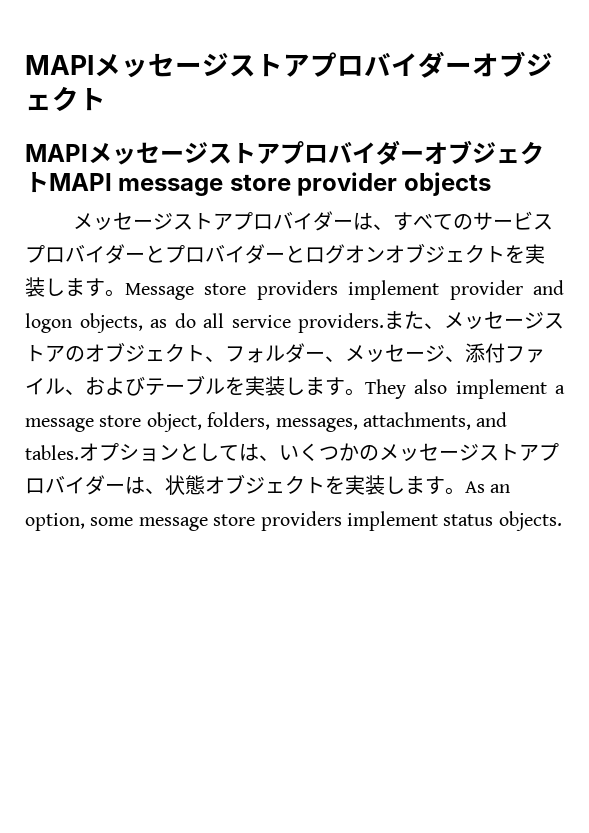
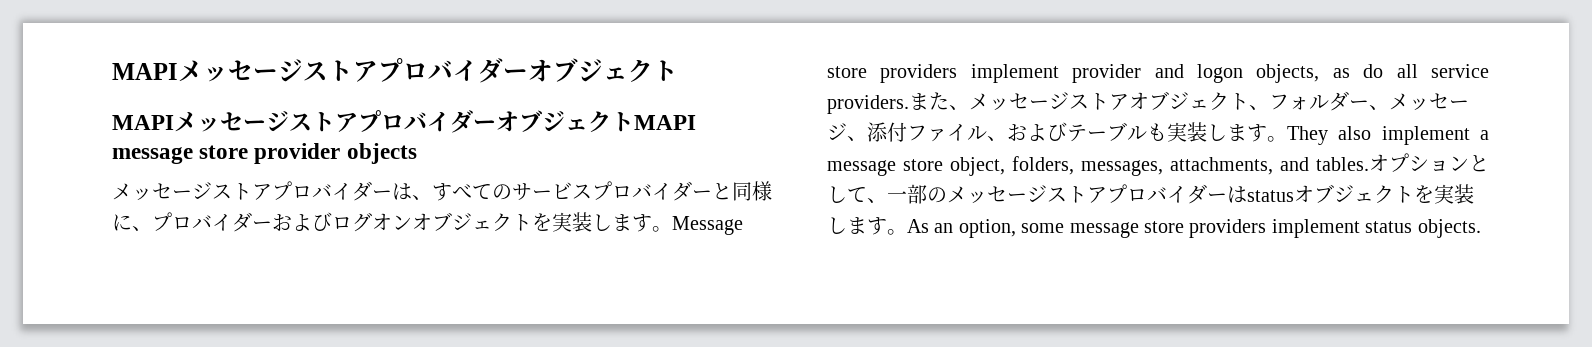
- メッセージストアプロバイダーは、すべてのサービスプロバイダーとプロバイダーとログオンオブジェクトを実装します。
+ メッセージストアプロバイダーは、すべてのサービスプロバイダーと同様に、プロバイダーおよびログオンオブジェクトを実装します。
- また、メッセージストアのオブジェクト、フォルダー、メッセージ、添付ファイル、およびテーブルを実装します。
+ また、メッセージストアオブジェクト、フォルダー、メッセージ、添付ファイル、およびテーブルも実装します。
- オプションとしては、いくつかのメッセージストアプロバイダーは、状態オブジェクトを実装します。
+ オプションとして、一部のメッセージストアプロバイダーはstatusオブジェクトを実装します。

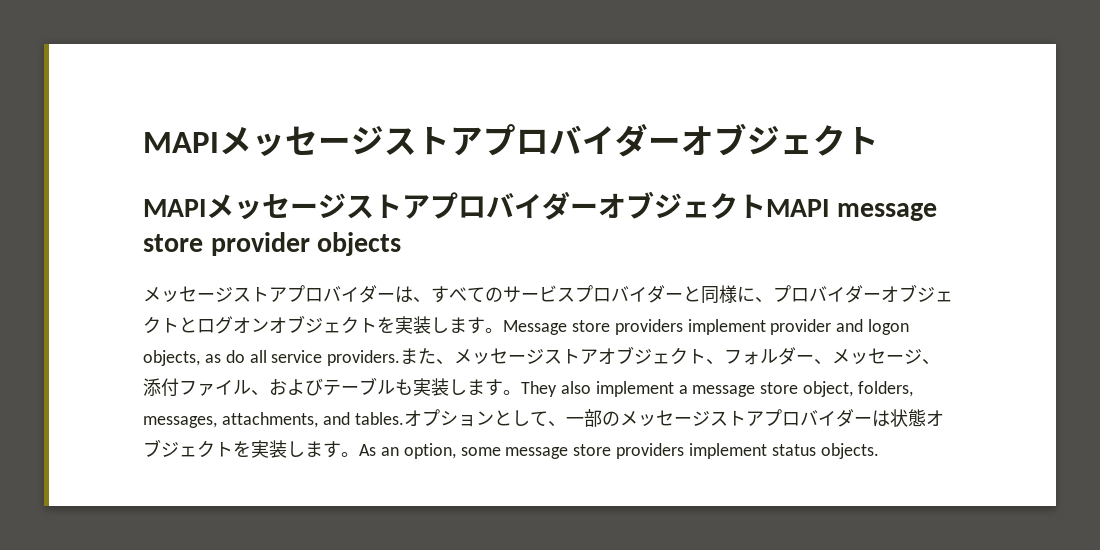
- メッセージストアプロバイダーは、すべてのサービスプロバイダーと同様に、プロバイダーおよびログオンオブジェクトを実装します。
+ メッセージストアプロバイダーは、すべてのサービスプロバイダーと同様に、プロバイダーオブジェクトとログオンオブジェクトを実装します。
- オプションとして、一部のメッセージストアプロバイダーはstatusオブジェクトを実装します。
+ オプションとして、一部のメッセージストアプロバイダーは状態オブジェクトを実装します。

